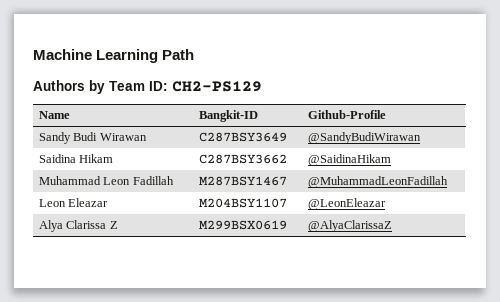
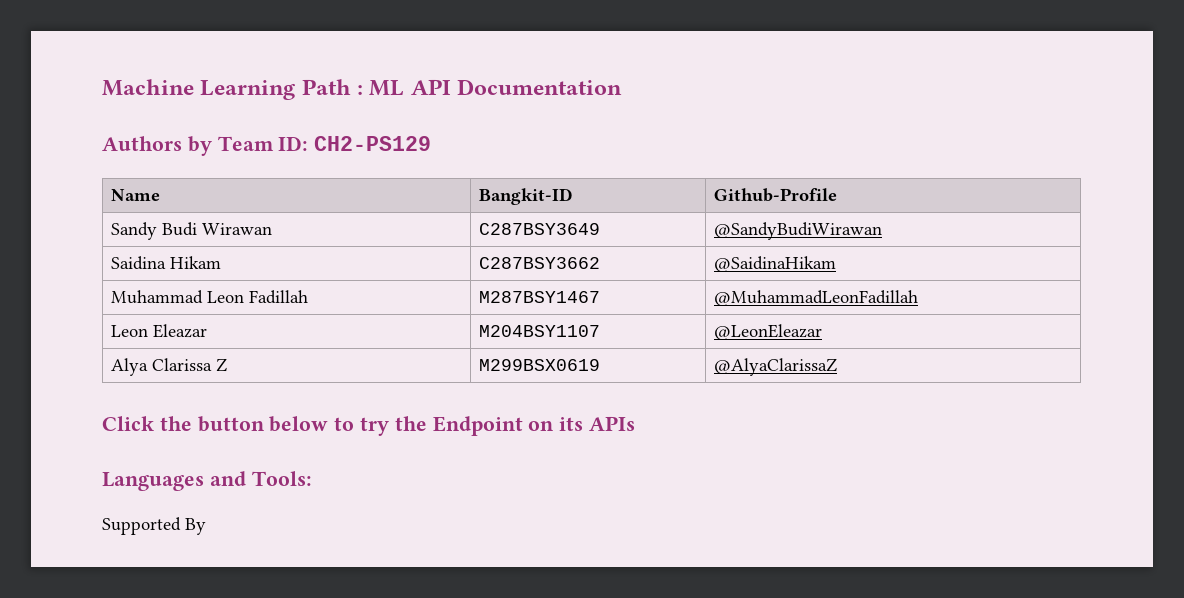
- Machine Learning Path
+ Machine Learning Path : ML API Documentation
+ Click the button below to try the Endpoint on its APIs
+ Languages and Tools:
+ Supported By

